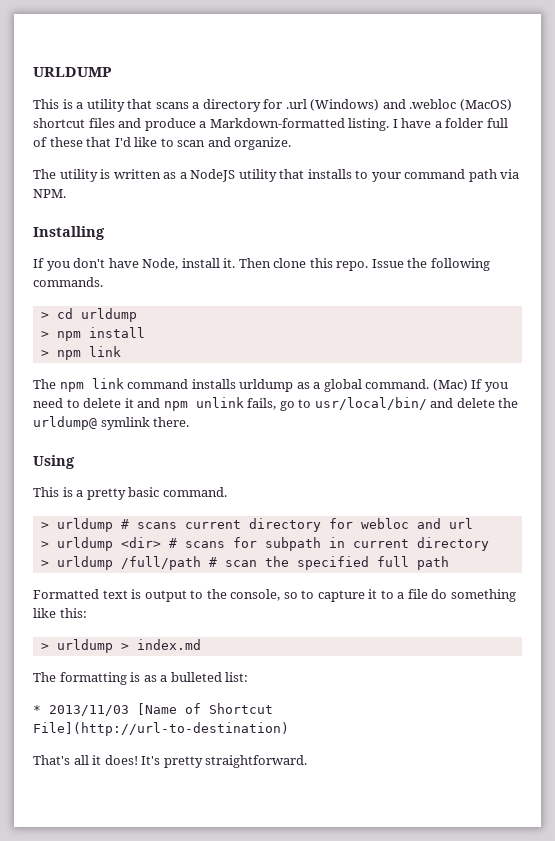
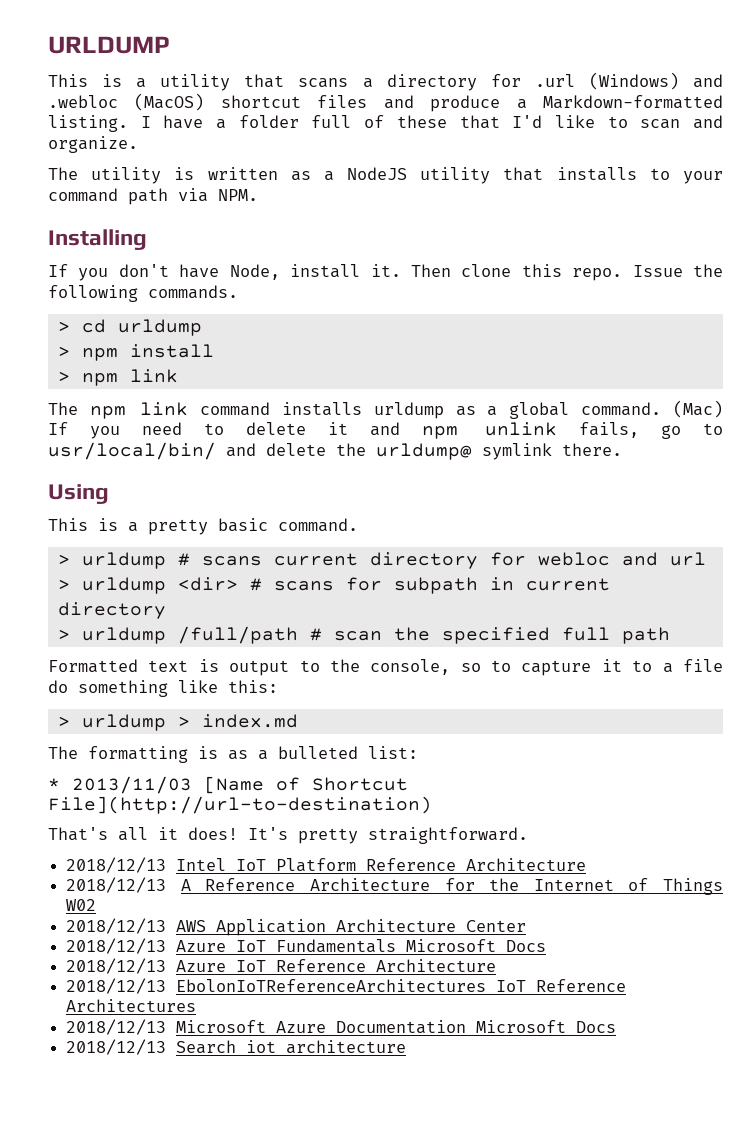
+ 2018/12/13 Intel IoT Platform Reference Architecture
+ 2018/12/13 A Reference Architecture for the Internet of Things W02
+ 2018/12/13 AWS Application Architecture Center
+ 2018/12/13 Azure IoT Fundamentals Microsoft Docs
+ 2018/12/13 Azure IoT Reference Architecture
+ 2018/12/13 EbolonIoTReferenceArchitectures IoT Reference Architectures
+ 2018/12/13 Microsoft Azure Documentation Microsoft Docs
+ 2018/12/13 Search iot architecture

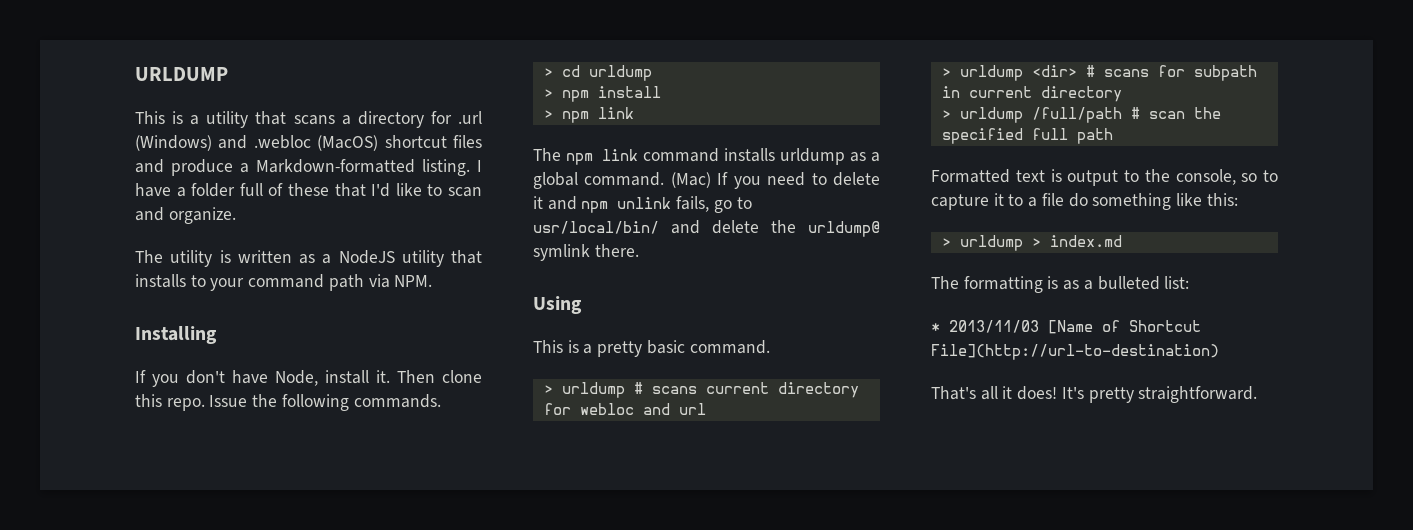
- 2018/12/13 Intel IoT Platform Reference Architecture
- 2018/12/13 A Reference Architecture for the Internet of Things W02
- 2018/12/13 AWS Application Architecture Center
- 2018/12/13 Azure IoT Fundamentals Microsoft Docs
- 2018/12/13 Azure IoT Reference Architecture
- 2018/12/13 EbolonIoTReferenceArchitectures IoT Reference Architectures
- 2018/12/13 Microsoft Azure Documentation Microsoft Docs
- 2018/12/13 Search iot architecture

